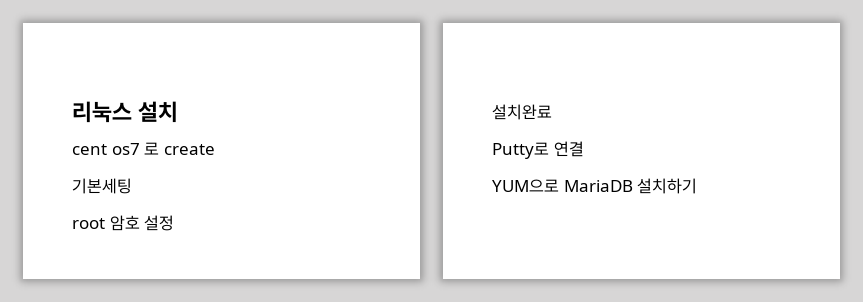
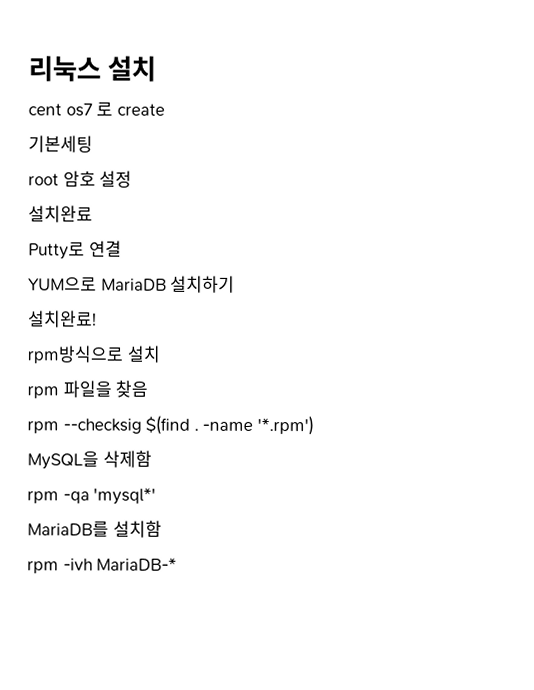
+ 설치완료!
+ rpm방식으로 설치
+ rpm 파일을 찾음
+ rpm --checksig $(find . -name '*.rpm')
+ MySQL을 삭제함
+ rpm -qa 'mysql*'
+ MariaDB를 설치함
+ rpm -ivh MariaDB-*

